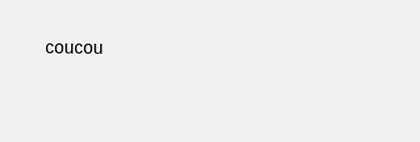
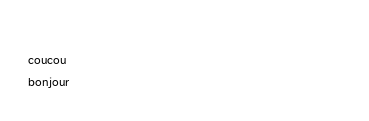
+ bonjour

